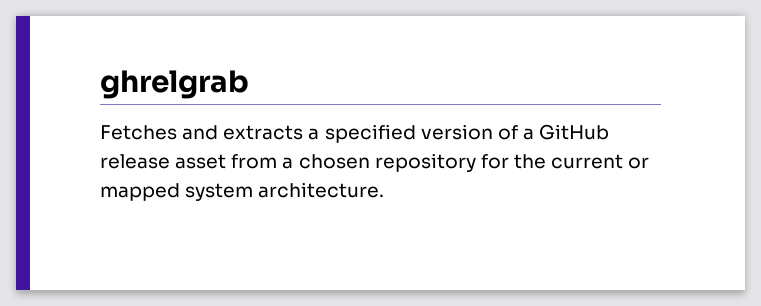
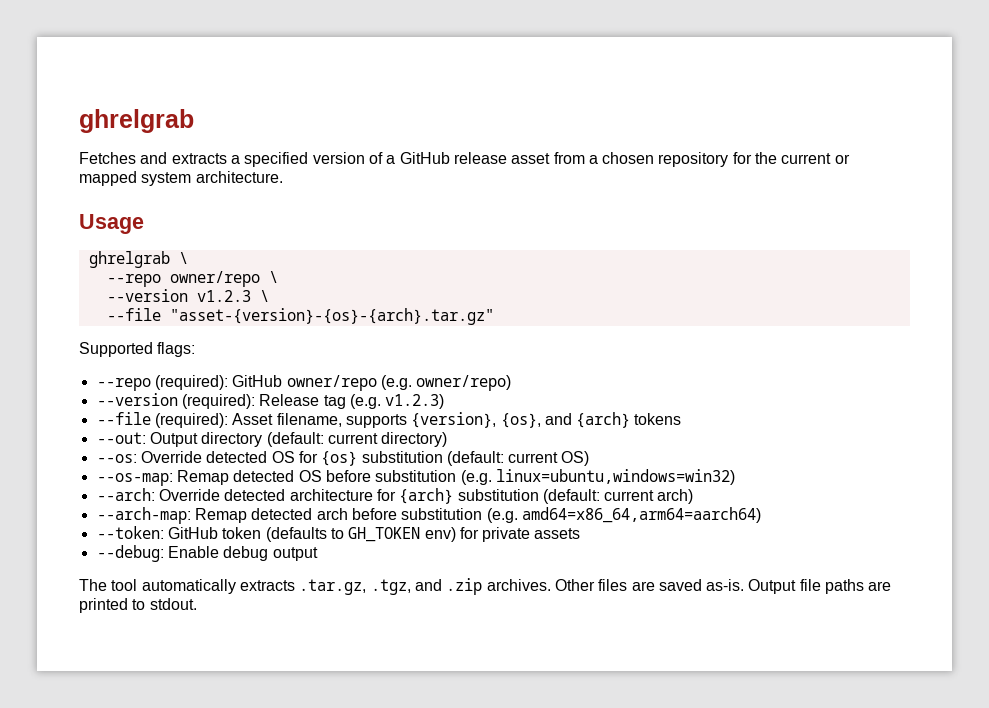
+ Usage
+ ghrelgrab \
+ --repo owner/repo \
+ --version v1.2.3 \
+ --file "asset-{version}-{os}-{arch}.tar.gz"
+ Supported flags:
+ --repo (required): GitHub owner/repo (e.g. owner/repo)
+ --version (required): Release tag (e.g. v1.2.3)
+ --file (required): Asset filename, supports {version}, {os}, and {arch} tokens
+ --out: Output directory (default: current directory)
+ --os: Override detected OS for {os} substitution (default: current OS)
+ --os-map: Remap detected OS before substitution (e.g. linux=ubuntu,windows=win32)
+ --arch: Override detected architecture for {arch} substitution (default: current arch)
+ --arch-map: Remap detected arch before substitution (e.g. amd64=x86_64,arm64=aarch64)
+ --token: GitHub token (defaults to GH_TOKEN env) for private assets
+ --debug: Enable debug output
+ The tool automatically extracts .tar.gz, .tgz, and .zip archives. Other files are saved as-is. Output file paths are printed to stdout.

